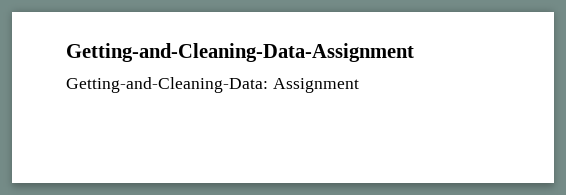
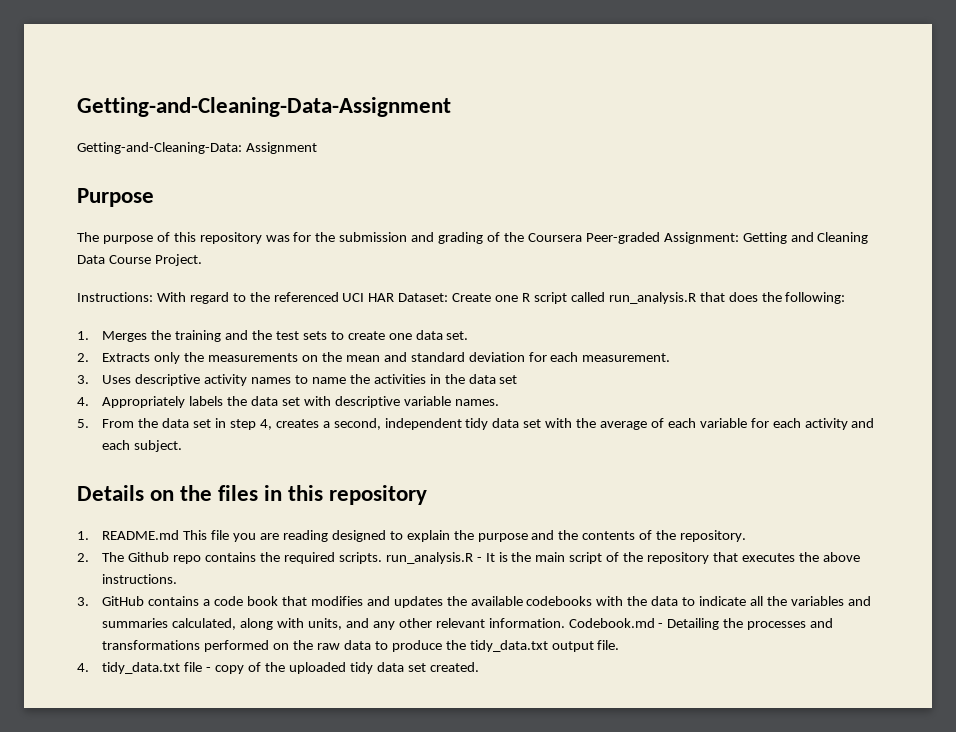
+ Purpose
+ The purpose of this repository was for the submission and grading of the Coursera Peer-graded Assignment: Getting and Cleaning Data Course Project.
+ Instructions: With regard to the referenced UCI HAR Dataset: Create one R script called run_analysis.R that does the following:
+ 1. Merges the training and the test sets to create one data set.
+ 2. Extracts only the measurements on the mean and standard deviation for each measurement.
+ 3. Uses descriptive activity names to name the activities in the data set
+ 4. Appropriately labels the data set with descriptive variable names.
+ 5. From the data set in step 4, creates a second, independent tidy data set with the average of each variable for each activity and each subject.
+ Details on the files in this repository
+ 1. README.md This file you are reading designed to explain the purpose and the contents of the repository.
+ 2. The Github repo contains the required scripts. run_analysis.R - It is the main script of the repository that executes the above instructions.
+ 3. GitHub contains a code book that modifies and updates the available codebooks with the data to indicate all the variables and summaries calculated, along with units, and any other relevant information. Codebook.md - Detailing the processes and transformations performed on the raw data to produce the tidy_data.txt output file.
+ 4. tidy_data.txt file - copy of the uploaded tidy data set created.

